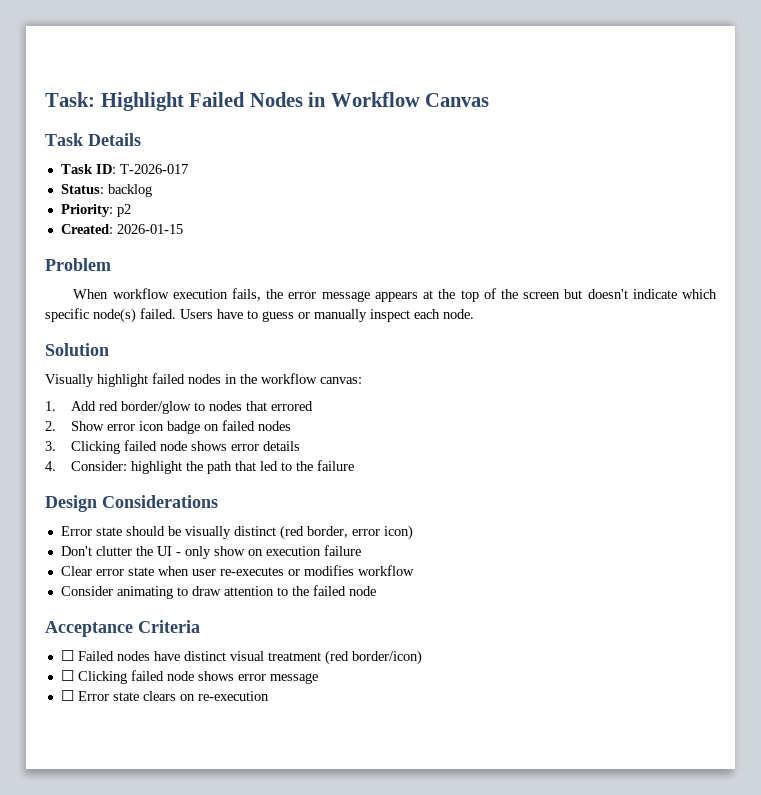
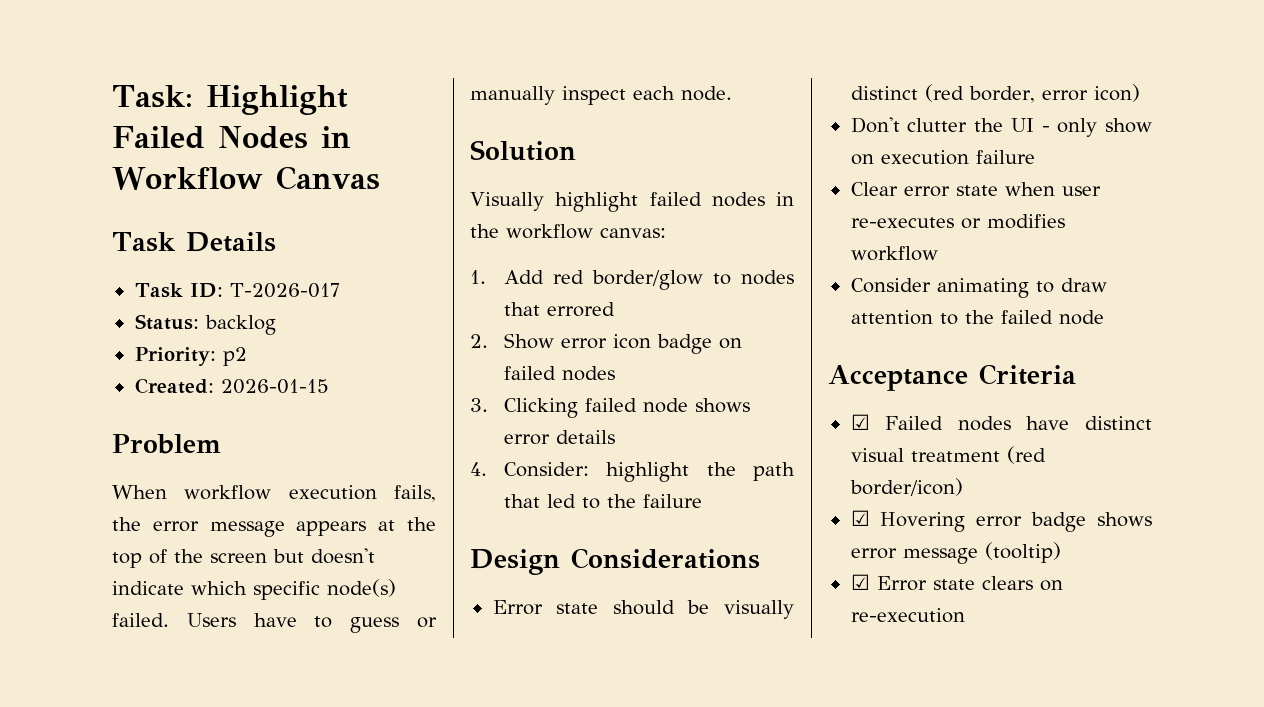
- ☐ Failed nodes have distinct visual treatment (red border/icon)
+ ☑ Failed nodes have distinct visual treatment (red border/icon)
- ☐ Clicking failed node shows error message
- ☐ Error state clears on re-execution
+ ☑ Hovering error badge shows error message (tooltip)
+ ☑ Error state clears on re-execution

